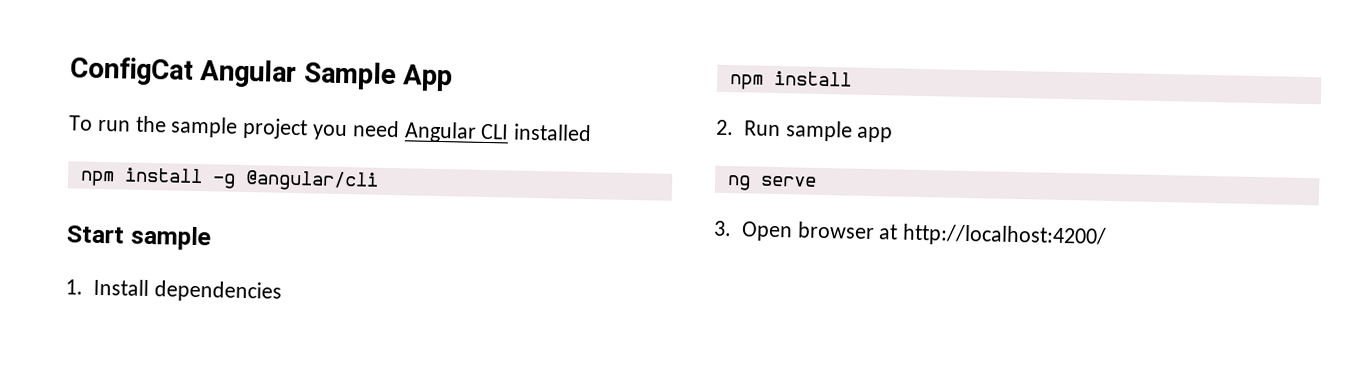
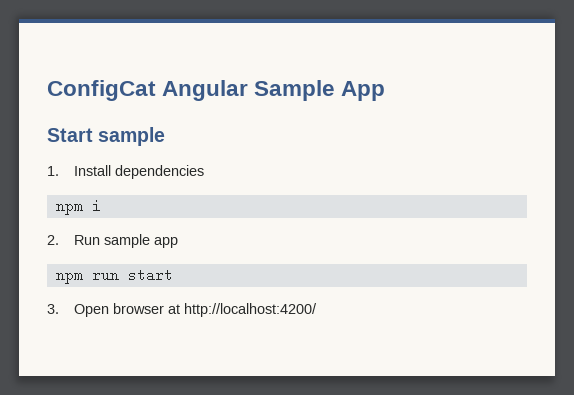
- To run the sample project you need Angular CLI installed
- npm install -g @angular/cli
  1. Install dependencies
- npm install
+ npm i
- ng serve
+ npm run start

